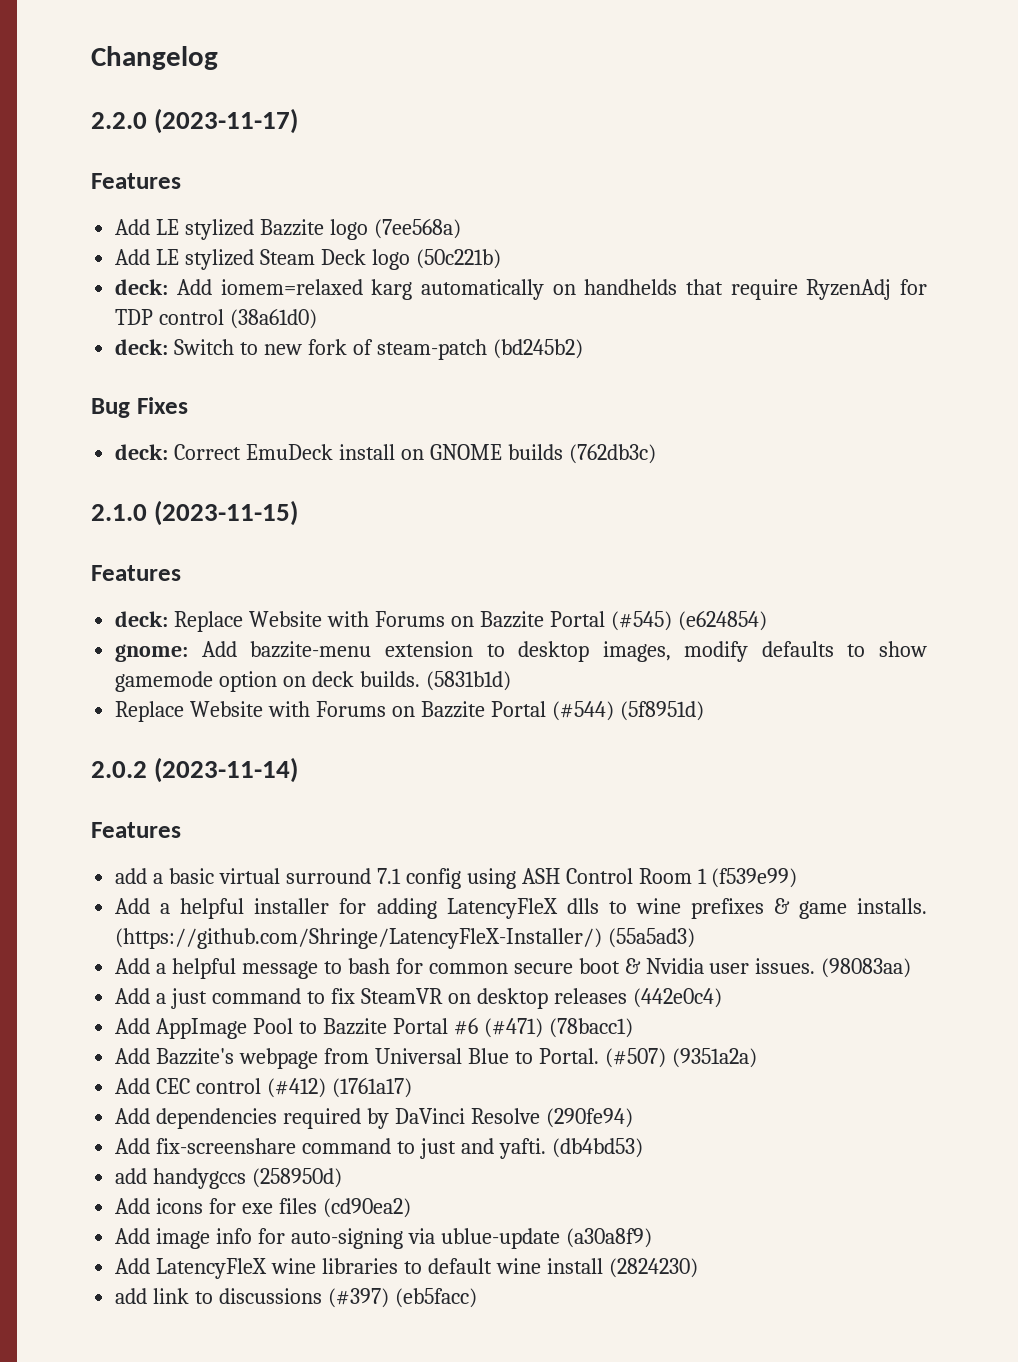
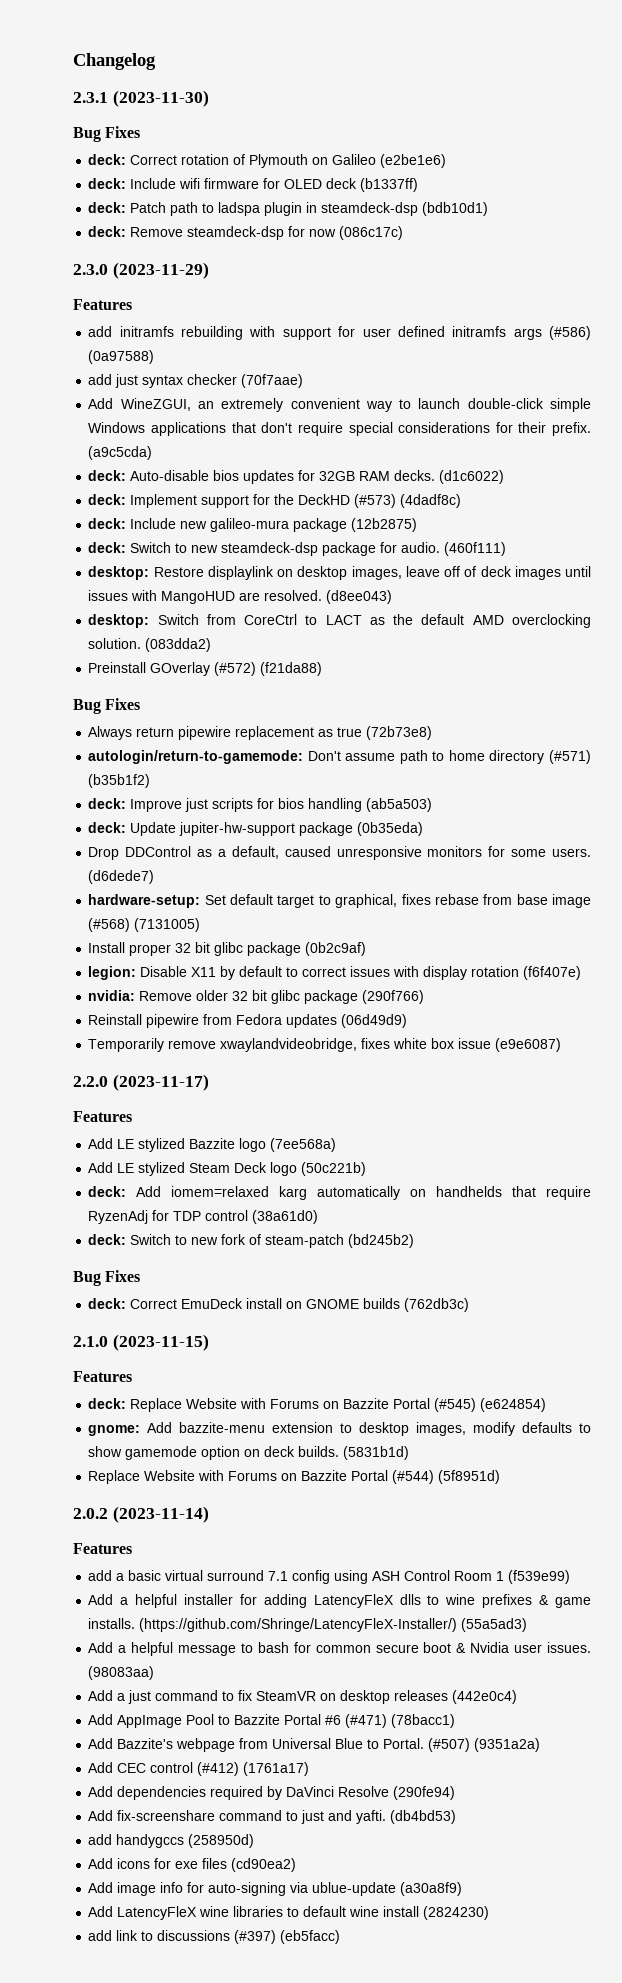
+ 2.3.1 (2023-11-30)
+ Bug Fixes
+ deck: Correct rotation of Plymouth on Galileo (e2be1e6)
+ deck: Include wifi firmware for OLED deck (b1337ff)
+ deck: Patch path to ladspa plugin in steamdeck-dsp (bdb10d1)
+ deck: Remove steamdeck-dsp for now (086c17c)
+ 2.3.0 (2023-11-29)
+ Features
+ add initramfs rebuilding with support for user defined initramfs args (#586) (0a97588)
+ add just syntax checker (70f7aae)
+ Add WineZGUI, an extremely convenient way to launch double-click simple Windows applications that don't require special considerations for their prefix. (a9c5cda)
+ deck: Auto-disable bios updates for 32GB RAM decks. (d1c6022)
+ deck: Implement support for the DeckHD (#573) (4dadf8c)
+ deck: Include new galileo-mura package (12b2875)
+ deck: Switch to new steamdeck-dsp package for audio. (460f111)
+ desktop: Restore displaylink on desktop images, leave off of deck images until issues with MangoHUD are resolved. (d8ee043)
+ desktop: Switch from CoreCtrl to LACT as the default AMD overclocking solution. (083dda2)
+ Preinstall GOverlay (#572) (f21da88)
+ Bug Fixes
+ Always return pipewire replacement as true (72b73e8)
+ autologin/return-to-gamemode: Don't assume path to home directory (#571) (b35b1f2)
+ deck: Improve just scripts for bios handling (ab5a503)
+ deck: Update jupiter-hw-support package (0b35eda)
+ Drop DDControl as a default, caused unresponsive monitors for some users. (d6dede7)
+ hardware-setup: Set default target to graphical, fixes rebase from base image (#568) (7131005)
+ Install proper 32 bit glibc package (0b2c9af)
+ legion: Disable X11 by default to correct issues with display rotation (f6f407e)
+ nvidia: Remove older 32 bit glibc package (290f766)
+ Reinstall pipewire from Fedora updates (06d49d9)
+ Temporarily remove xwaylandvideobridge, fixes white box issue (e9e6087)

